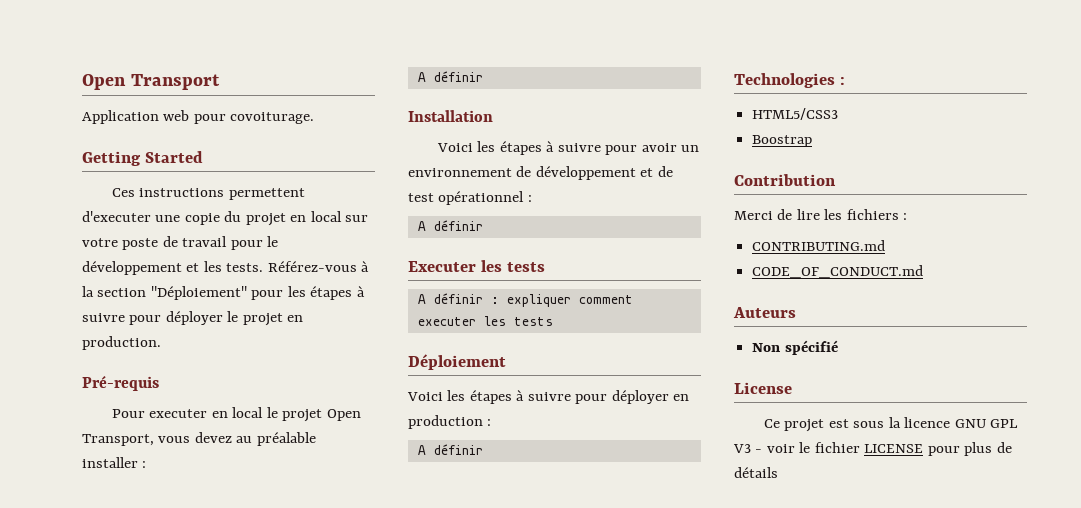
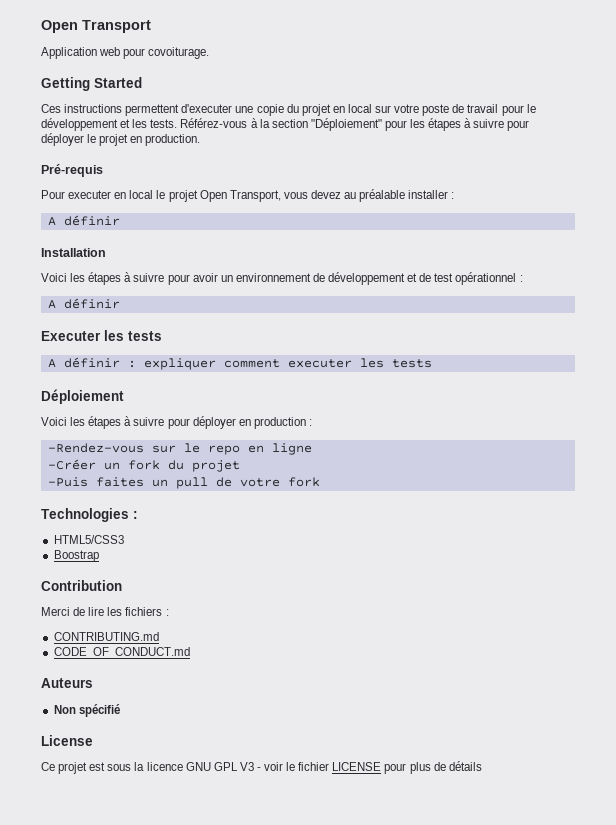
  Voici les étapes à suivre pour déployer en production :
- A définir
+ -Rendez-vous sur le repo en ligne
+ -Créer un fork du projet
+ -Puis faites un pull de votre fork

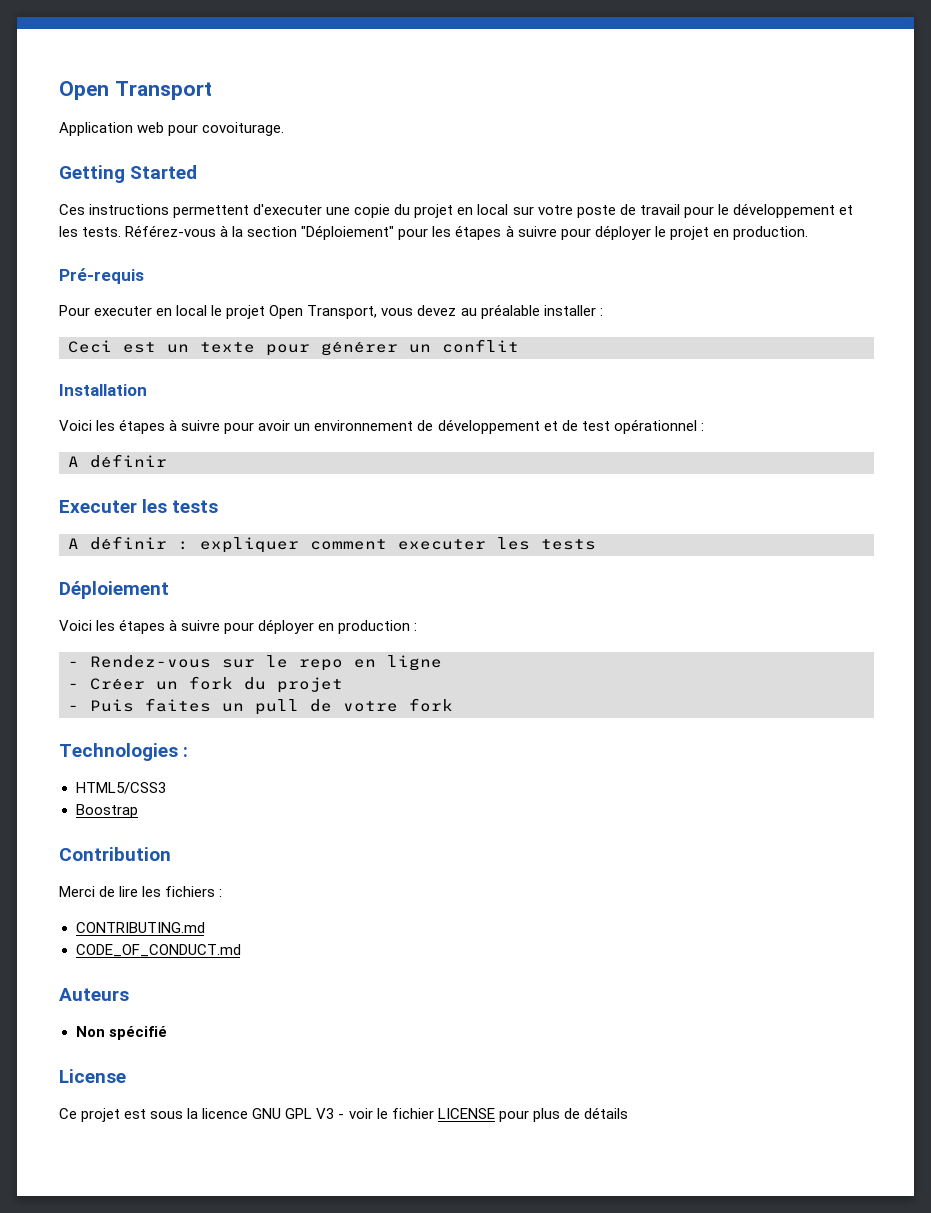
  Pour executer en local le projet Open Transport, vous devez au préalable installer :
- A définir
+ Ceci est un texte pour générer un conflit
- -Rendez-vous sur le repo en ligne
+ - Rendez-vous sur le repo en ligne
- -Créer un fork du projet
+ - Créer un fork du projet
- -Puis faites un pull de votre fork
+ - Puis faites un pull de votre fork

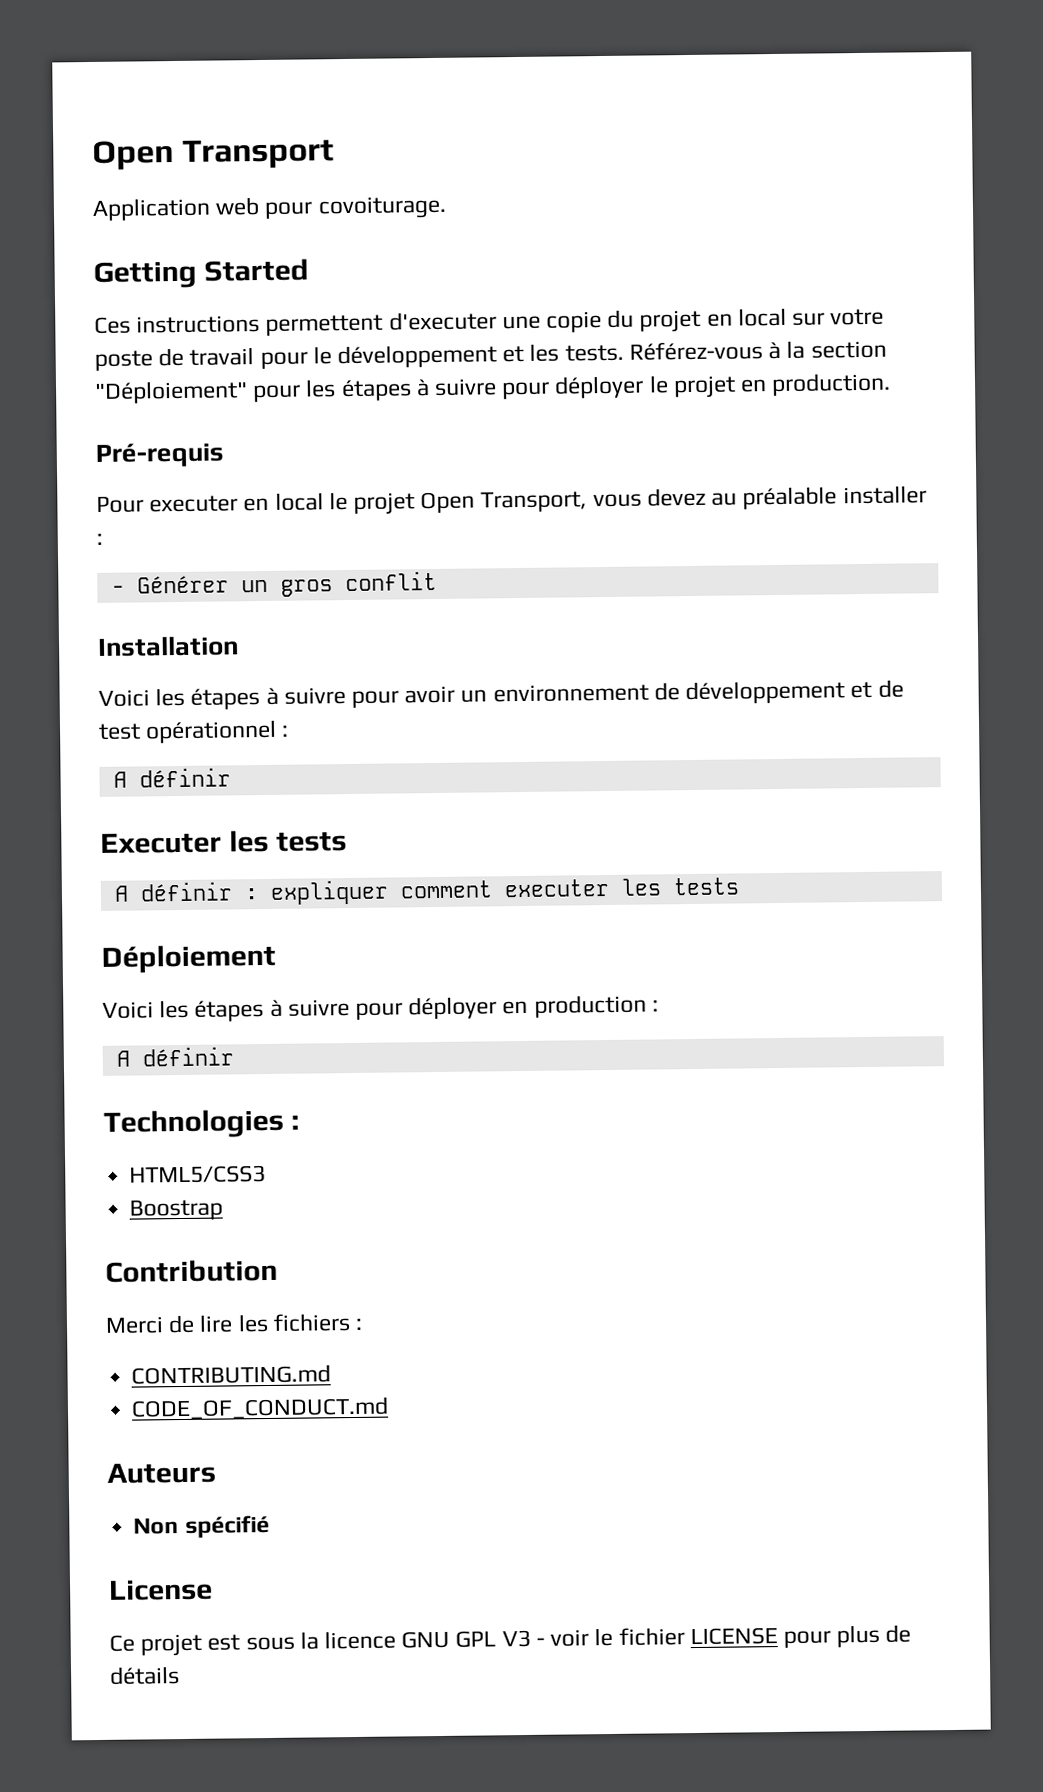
- Ceci est un texte pour générer un conflit
+ - Générer un gros conflit
  Voici les étapes à suivre pour déployer en production :
- - Rendez-vous sur le repo en ligne
- - Créer un fork du projet
- - Puis faites un pull de votre fork
+ A définir

